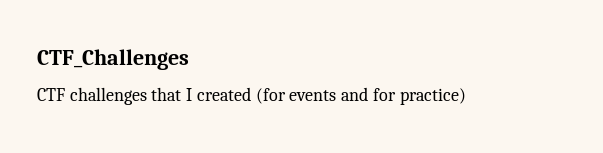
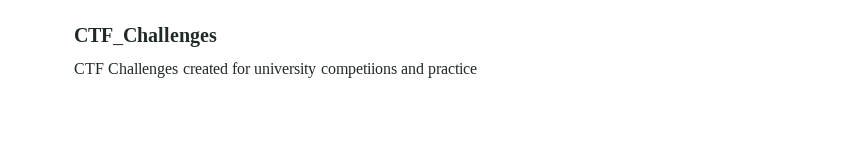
- CTF challenges that I created (for events and for practice)
+ CTF Challenges created for university competiions and practice

